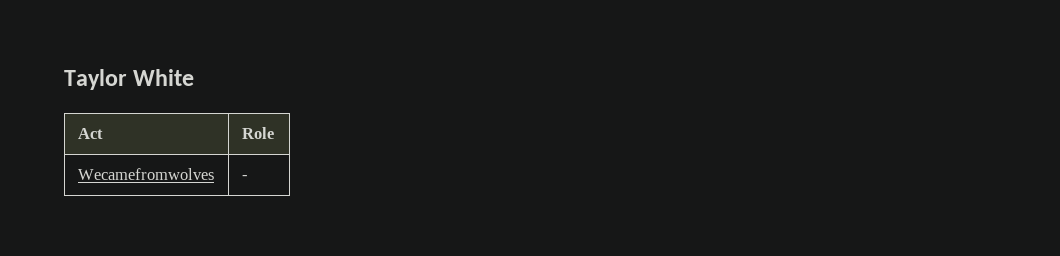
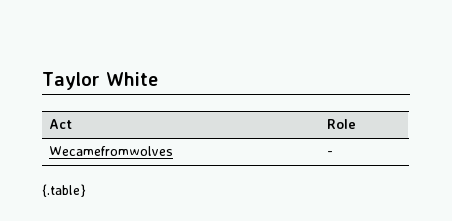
+ {.table}

